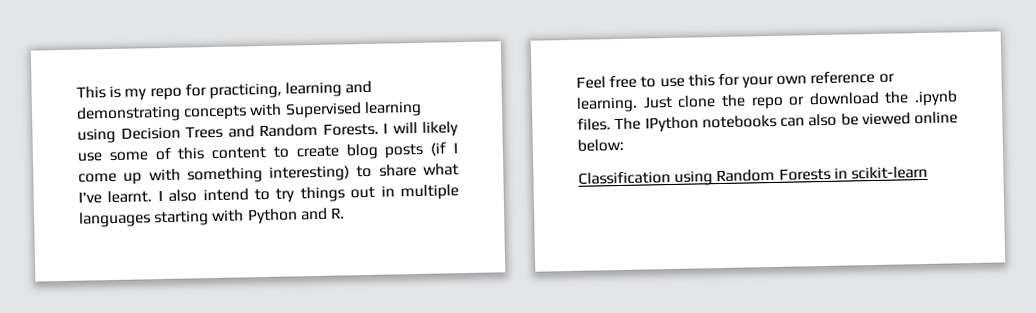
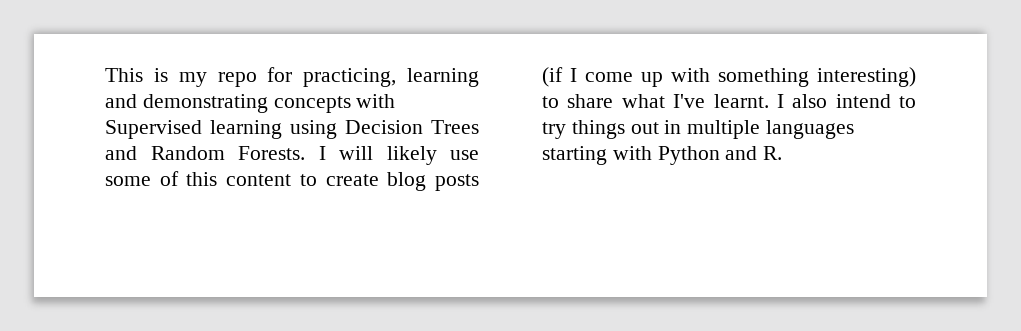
- Feel free to use this for your own reference or learning. Just clone the repo or download the .ipynb files. The IPython notebooks can also be viewed online below:
- Classification using Random Forests in scikit-learn

